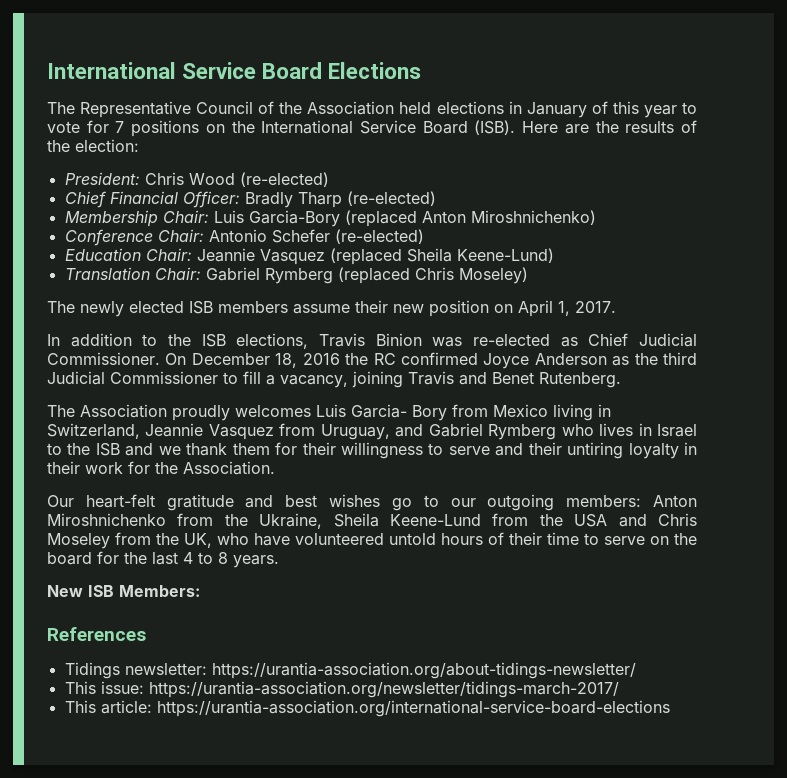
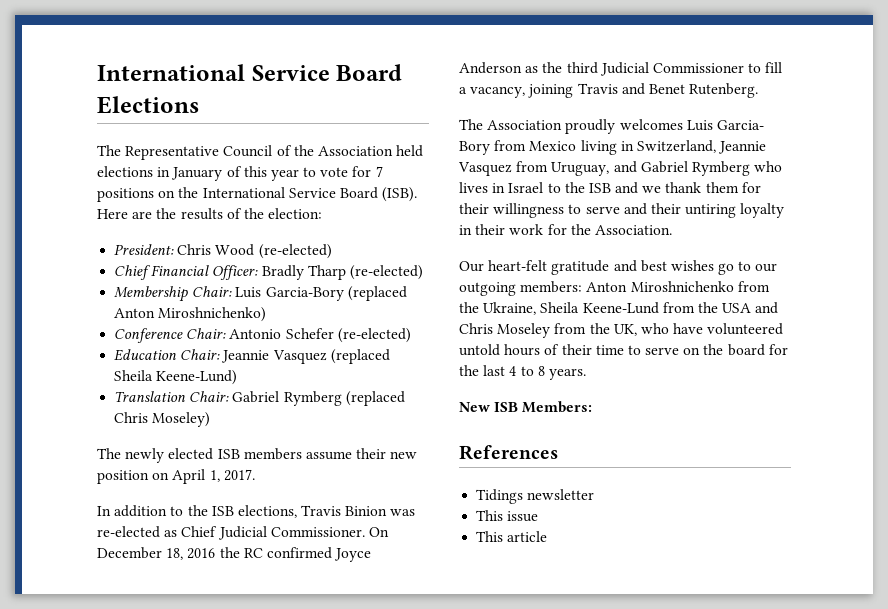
- Tidings newsletter: https://urantia-association.org/about-tidings-newsletter/
- This issue: https://urantia-association.org/newsletter/tidings-march-2017/
- This article: https://urantia-association.org/international-service-board-elections
+ Tidings newsletter
+ This issue
+ This article

